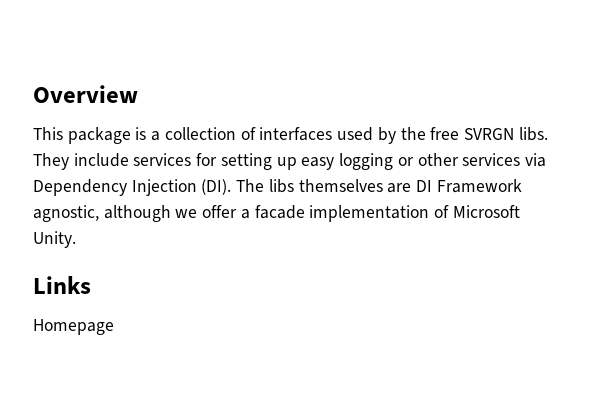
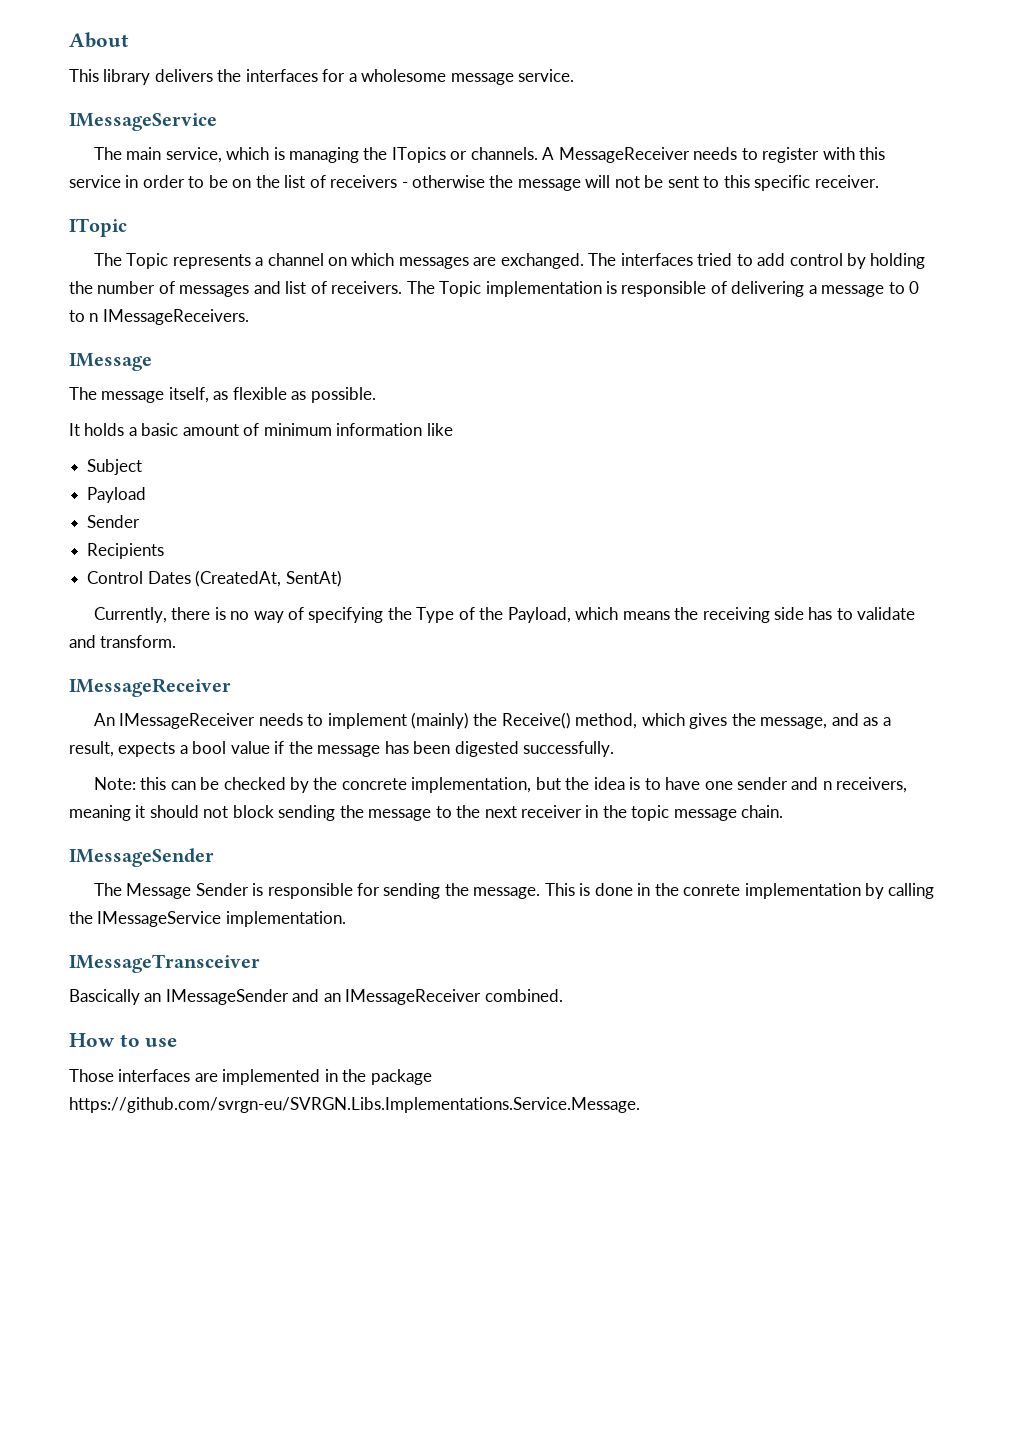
- Overview
- This package is a collection of interfaces used by the free SVRGN libs. They include services for setting up easy logging or other services via Dependency Injection (DI). The libs themselves are DI Framework agnostic, although we offer a facade implementation of Microsoft Unity.
- Links
- Homepage
+ About
+ This library delivers the interfaces for a wholesome message service.
+ IMessageService
+ The main service, which is managing the ITopics or channels. A MessageReceiver needs to register with this service in order to be on the list of receivers - otherwise the message will not be sent to this specific receiver.
+ ITopic
+ The Topic represents a channel on which messages are exchanged. The interfaces tried to add control by holding the number of messages and list of receivers. The Topic implementation is responsible of delivering a message to 0 to n IMessageReceivers.
+ IMessage
+ The message itself, as flexible as possible.
+ It holds a basic amount of minimum information like
+ Subject
+ Payload
+ Sender
+ Recipients
+ Control Dates (CreatedAt, SentAt)
+ Currently, there is no way of specifying the Type of the Payload, which means the receiving side has to validate and transform.
+ IMessageReceiver
+ An IMessageReceiver needs to implement (mainly) the Receive() method, which gives the message, and as a result, expects a bool value if the message has been digested successfully.
+ Note: this can be checked by the concrete implementation, but the idea is to have one sender and n receivers, meaning it should not block sending the message to the next receiver in the topic message chain.
+ IMessageSender
+ The Message Sender is responsible for sending the message. This is done in the conrete implementation by calling the IMessageService implementation.
+ IMessageTransceiver
+ Bascically an IMessageSender and an IMessageReceiver combined.
+ How to use
+ Those interfaces are implemented in the package https://github.com/svrgn-eu/SVRGN.Libs.Implementations.Service.Message.

